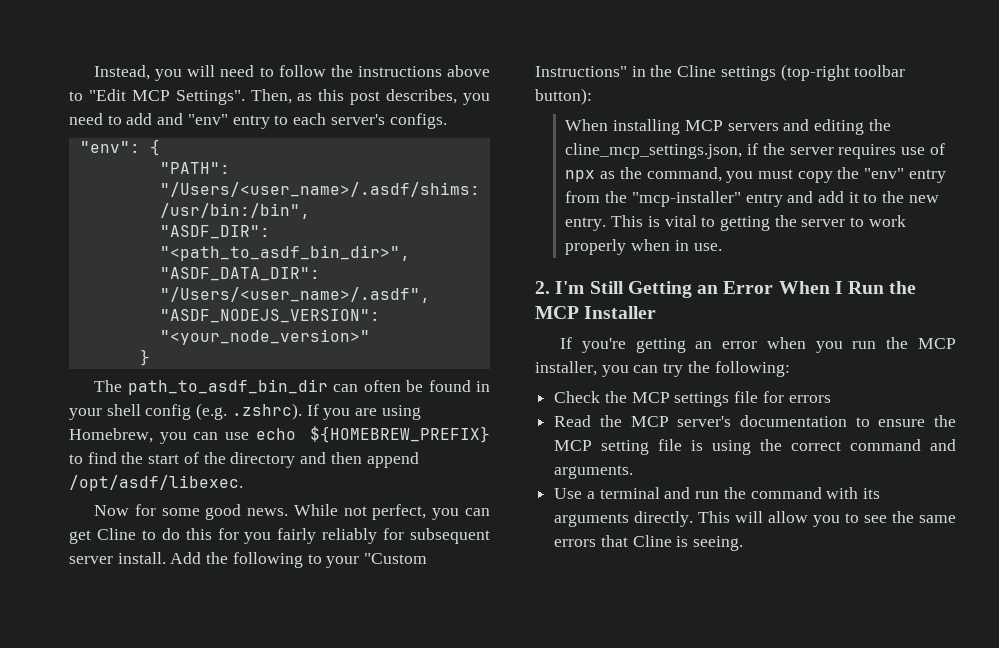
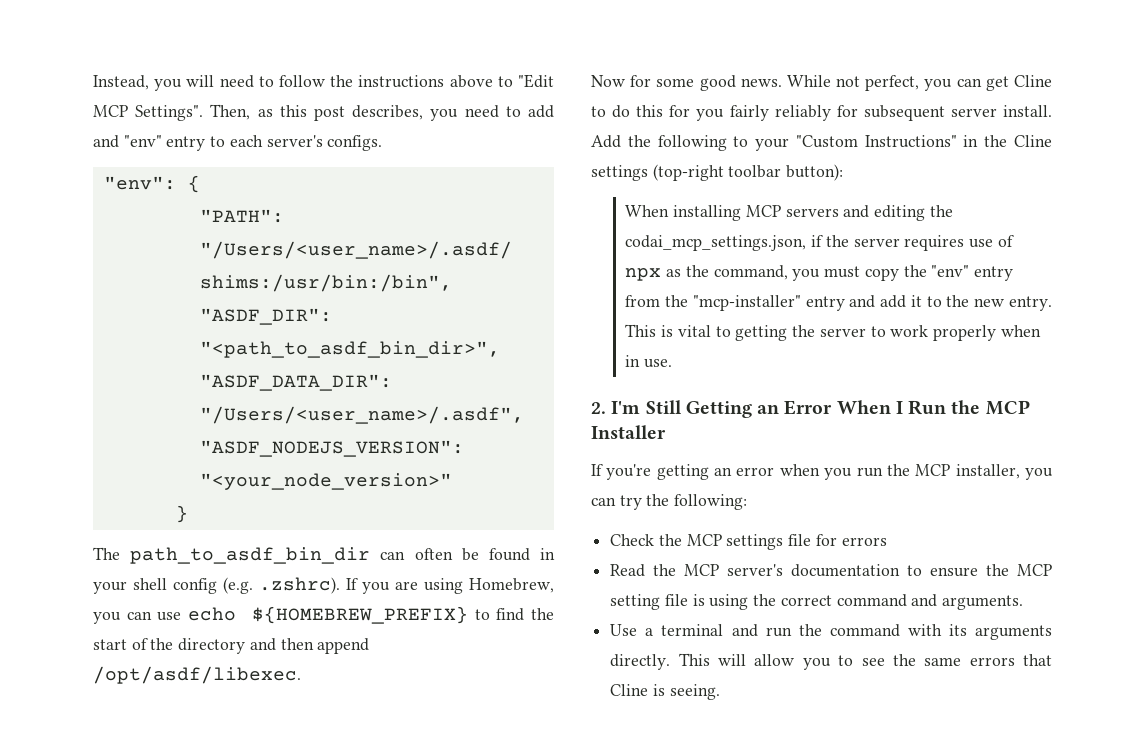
- When installing MCP servers and editing the cline_mcp_settings.json, if the server requires use of npx as the command, you must copy the "env" entry from the "mcp-installer" entry and add it to the new entry.
+ When installing MCP servers and editing the codai_mcp_settings.json, if the server requires use of npx as the command, you must copy the "env" entry from the "mcp-installer" entry and add it to the new entry.

